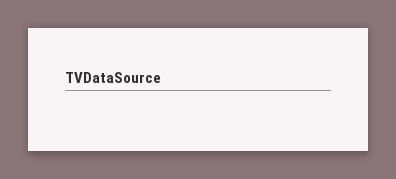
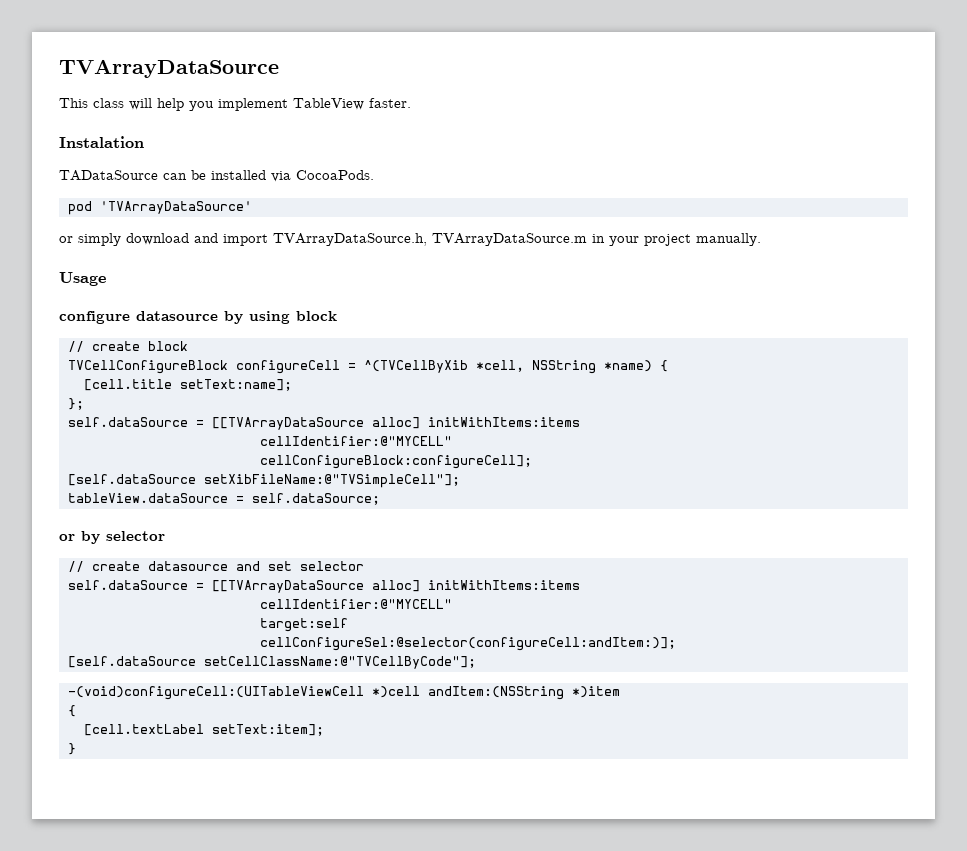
- TVDataSource
+ TVArrayDataSource
+ This class will help you implement TableView faster.
+ Instalation
+ TADataSource can be installed via CocoaPods.
+ pod 'TVArrayDataSource'
+ or simply download and import TVArrayDataSource.h, TVArrayDataSource.m in your project manually.
+ Usage
+ configure datasource by using block
+ // create block
+ TVCellConfigureBlock configureCell = ^(TVCellByXib *cell, NSString *name) {
+ [cell.title setText:name];
+ };
+ self.dataSource = [[TVArrayDataSource alloc] initWithItems:items
+ cellIdentifier:@"MYCELL"
+ cellConfigureBlock:configureCell];
+ [self.dataSource setXibFileName:@"TVSimpleCell"];
+ tableView.dataSource = self.dataSource;
+ or by selector
+ // create datasource and set selector
+ self.dataSource = [[TVArrayDataSource alloc] initWithItems:items
+ cellIdentifier:@"MYCELL"
+ target:self
+ cellConfigureSel:@selector(configureCell:andItem:)];
+ [self.dataSource setCellClassName:@"TVCellByCode"];
+ -(void)configureCell:(UITableViewCell *)cell andItem:(NSString *)item
+ {
+ [cell.textLabel setText:item];
+ }

